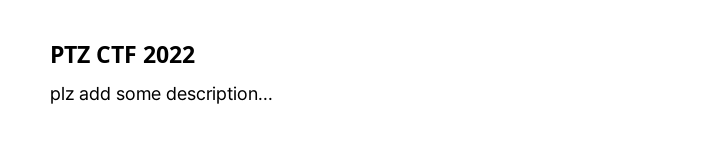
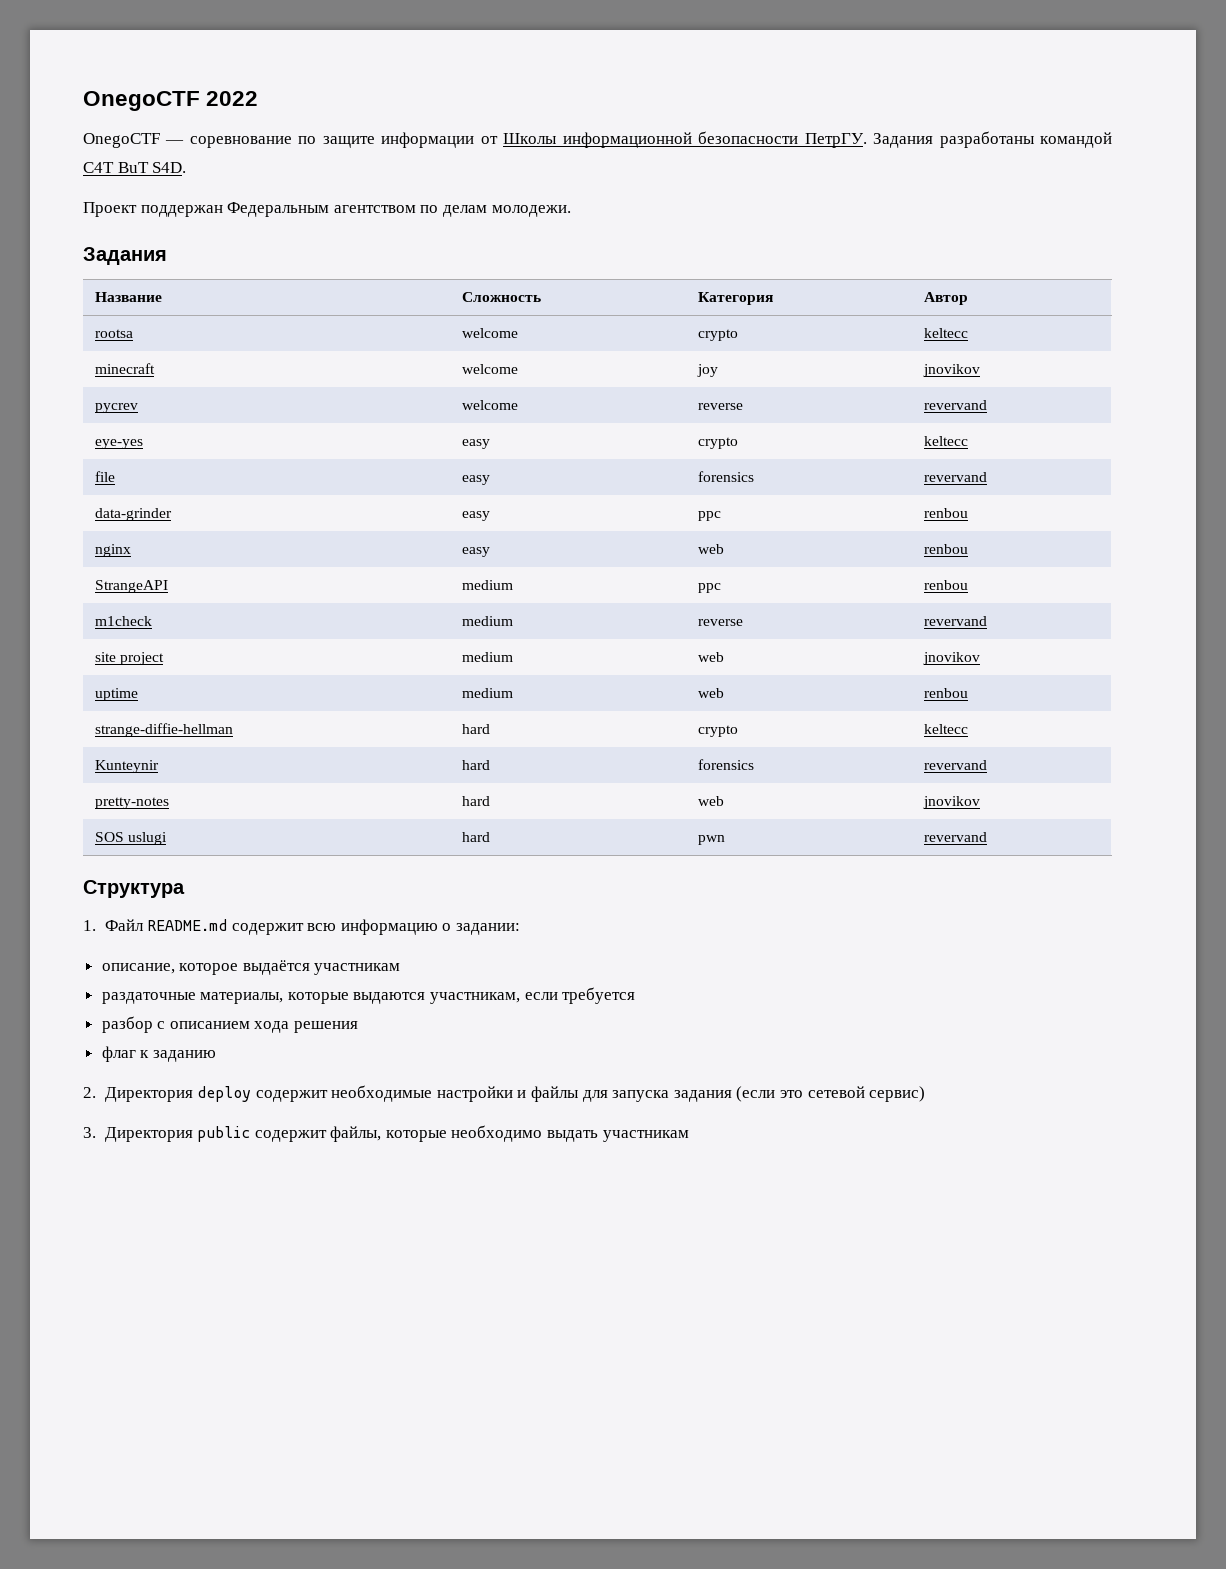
- PTZ CTF 2022
+ OnegoCTF 2022
- plz add some description...
+ OnegoCTF — соревнование по защите информации от Школы информационной безопасности ПетрГУ. Задания разработаны командой C4T BuT S4D.
+ Проект поддержан Федеральным агентством по делам молодежи.
+ Задания
+ Название | Сложность | Категория | Автор
+ rootsa | welcome | crypto | keltecc
+ minecraft | welcome | joy | jnovikov
+ pycrev | welcome | reverse | revervand
+ eye-yes | easy | crypto | keltecc
+ file | easy | forensics | revervand
+ data-grinder | easy | ppc | renbou
+ nginx | easy | web | renbou
+ StrangeAPI | medium | ppc | renbou
+ m1check | medium | reverse | revervand
+ site project | medium | web | jnovikov
+ uptime | medium | web | renbou
+ strange-diffie-hellman | hard | crypto | keltecc
+ Kunteynir | hard | forensics | revervand
+ pretty-notes | hard | web | jnovikov
+ SOS uslugi | hard | pwn | revervand
+ Структура
+ 1. Файл README.md содержит всю информацию о задании:
+ описание, которое выдаётся участникам
+ раздаточные материалы, которые выдаются участникам, если требуется
+ разбор с описанием хода решения
+ флаг к заданию
+ 2. Директория deploy содержит необходимые настройки и файлы для запуска задания (если это сетевой сервис)
+ 3. Директория public содержит файлы, которые необходимо выдать участникам

